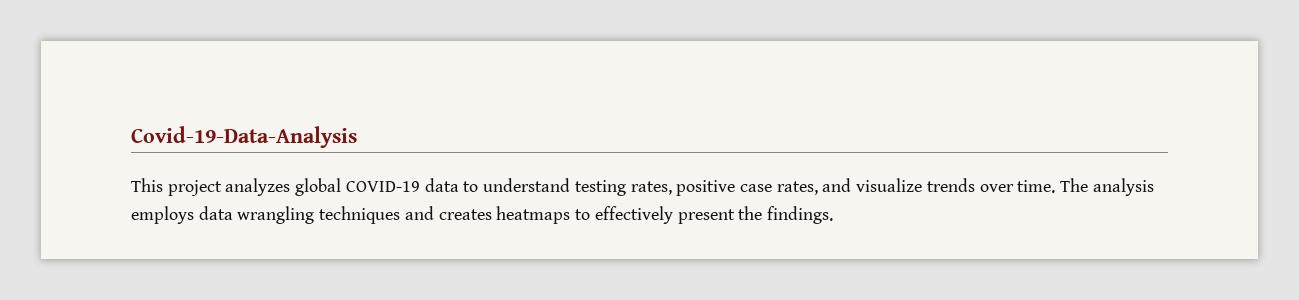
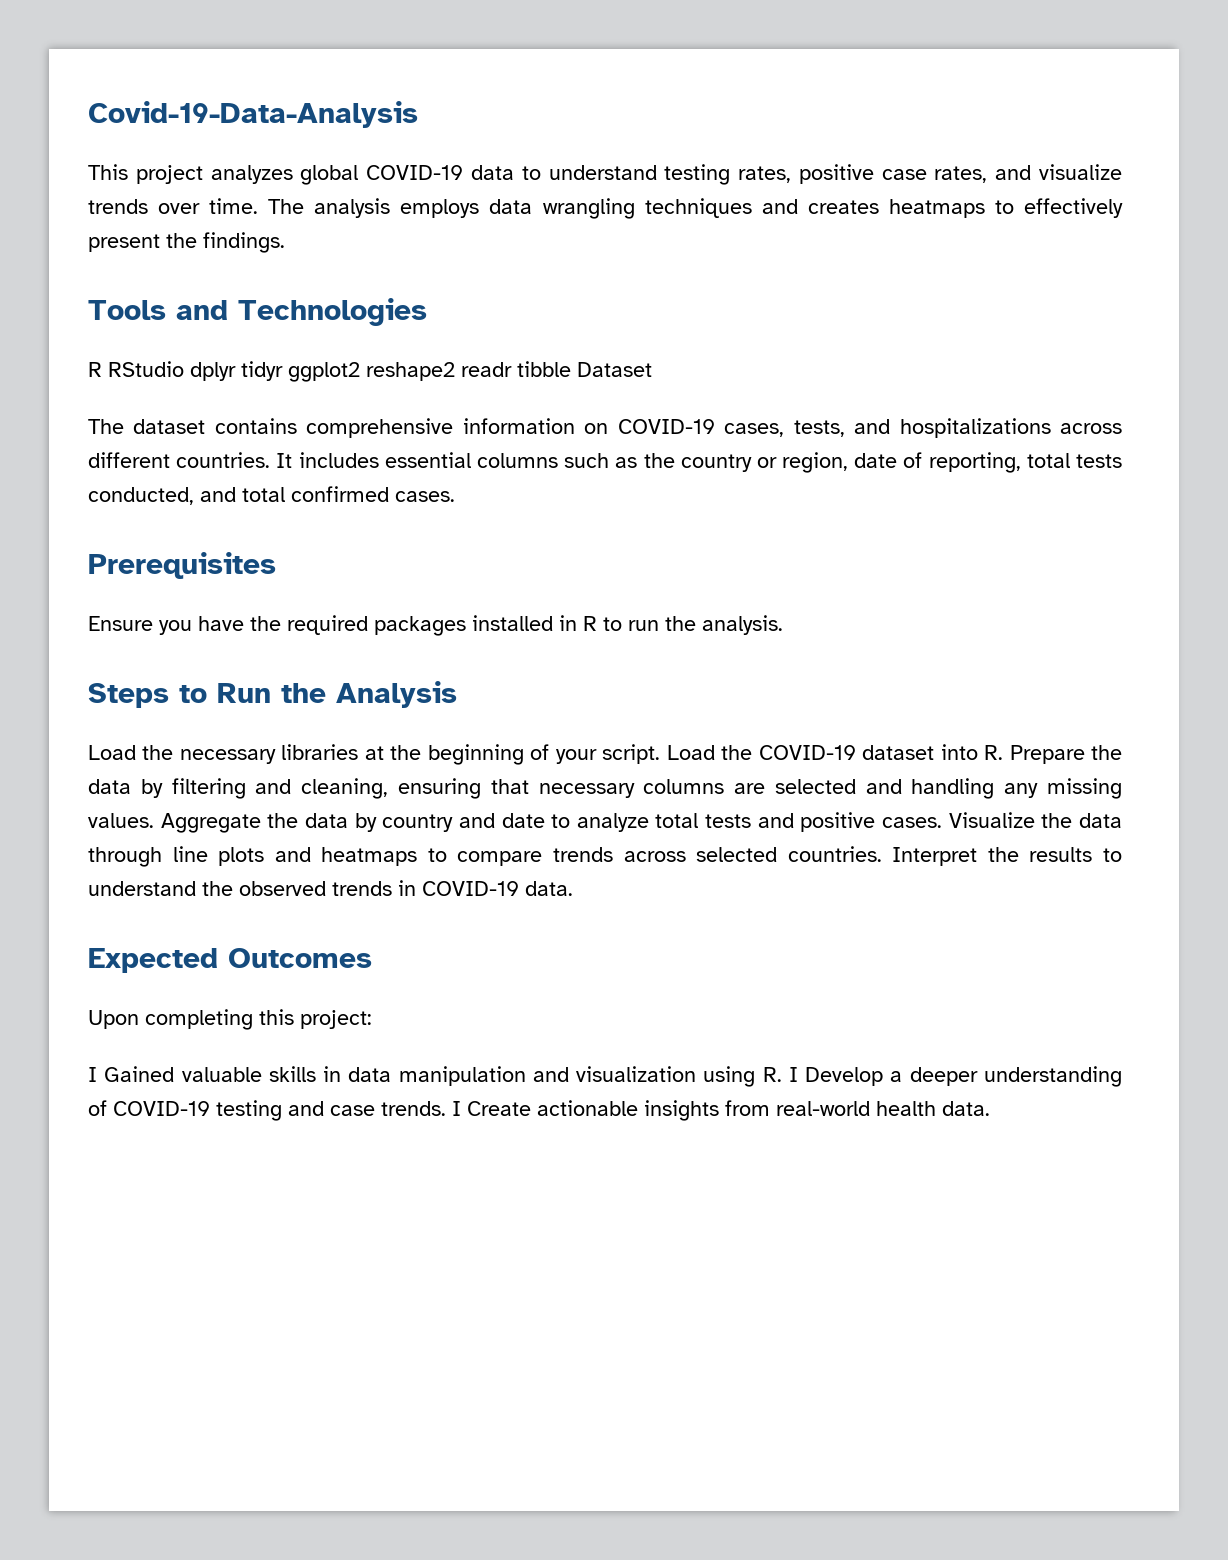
+ Tools and Technologies
+ R RStudio dplyr tidyr ggplot2 reshape2 readr tibble Dataset
+ The dataset contains comprehensive information on COVID-19 cases, tests, and hospitalizations across different countries. It includes essential columns such as the country or region, date of reporting, total tests conducted, and total confirmed cases.
+ Prerequisites
+ Ensure you have the required packages installed in R to run the analysis.
+ Steps to Run the Analysis
+ Load the necessary libraries at the beginning of your script. Load the COVID-19 dataset into R. Prepare the data by filtering and cleaning, ensuring that necessary columns are selected and handling any missing values. Aggregate the data by country and date to analyze total tests and positive cases. Visualize the data through line plots and heatmaps to compare trends across selected countries. Interpret the results to understand the observed trends in COVID-19 data.
+ Expected Outcomes
+ Upon completing this project:
+ I Gained valuable skills in data manipulation and visualization using R. I Develop a deeper understanding of COVID-19 testing and case trends. I Create actionable insights from real-world health data.

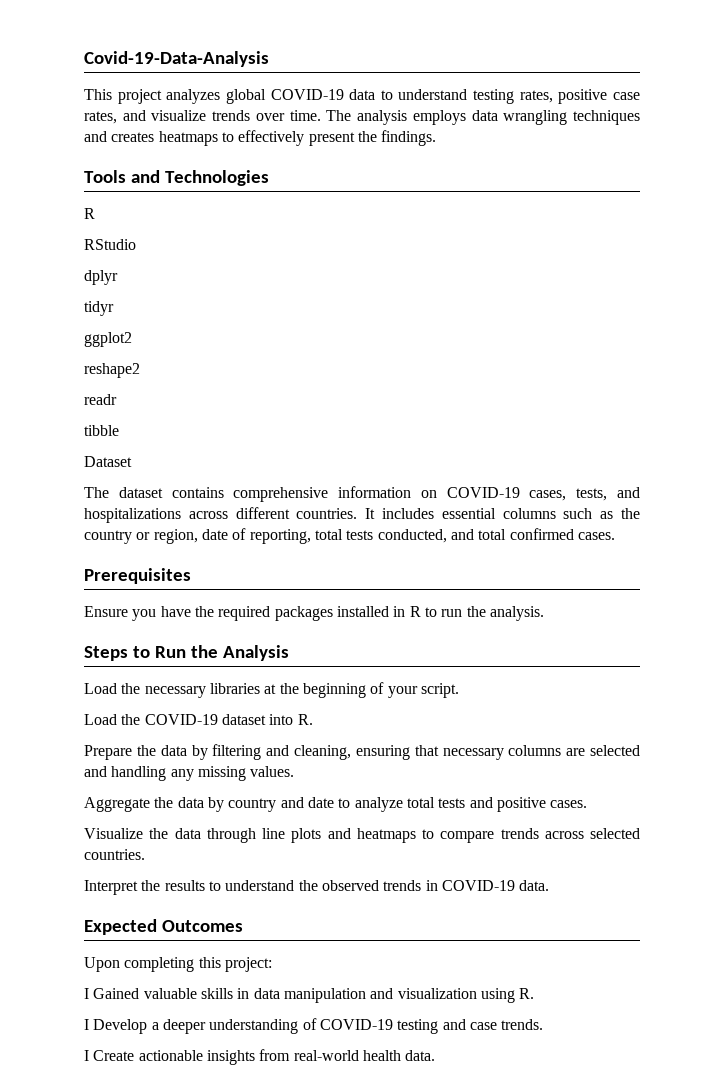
  Tools and Technologies
- R RStudio dplyr tidyr ggplot2 reshape2 readr tibble Dataset
+ R
+ RStudio
+ dplyr
+ tidyr
+ ggplot2
+ reshape2
+ readr
+ tibble
+ Dataset
- Load the necessary libraries at the beginning of your script. Load the COVID-19 dataset into R. Prepare the data by filtering and cleaning, ensuring that necessary columns are selected and handling any missing values. Aggregate the data by country and date to analyze total tests and positive cases. Visualize the data through line plots and heatmaps to compare trends across selected countries. Interpret the results to understand the observed trends in COVID-19 data.
+ Load the necessary libraries at the beginning of your script.
+ Load the COVID-19 dataset into R.
+ Prepare the data by filtering and cleaning, ensuring that necessary columns are selected and handling any missing values.
+ Aggregate the data by country and date to analyze total tests and positive cases.
+ Visualize the data through line plots and heatmaps to compare trends across selected countries.
+ Interpret the results to understand the observed trends in COVID-19 data.
- I Gained valuable skills in data manipulation and visualization using R. I Develop a deeper understanding of COVID-19 testing and case trends. I Create actionable insights from real-world health data.
+ I Gained valuable skills in data manipulation and visualization using R.
+ I Develop a deeper understanding of COVID-19 testing and case trends.
+ I Create actionable insights from real-world health data.

